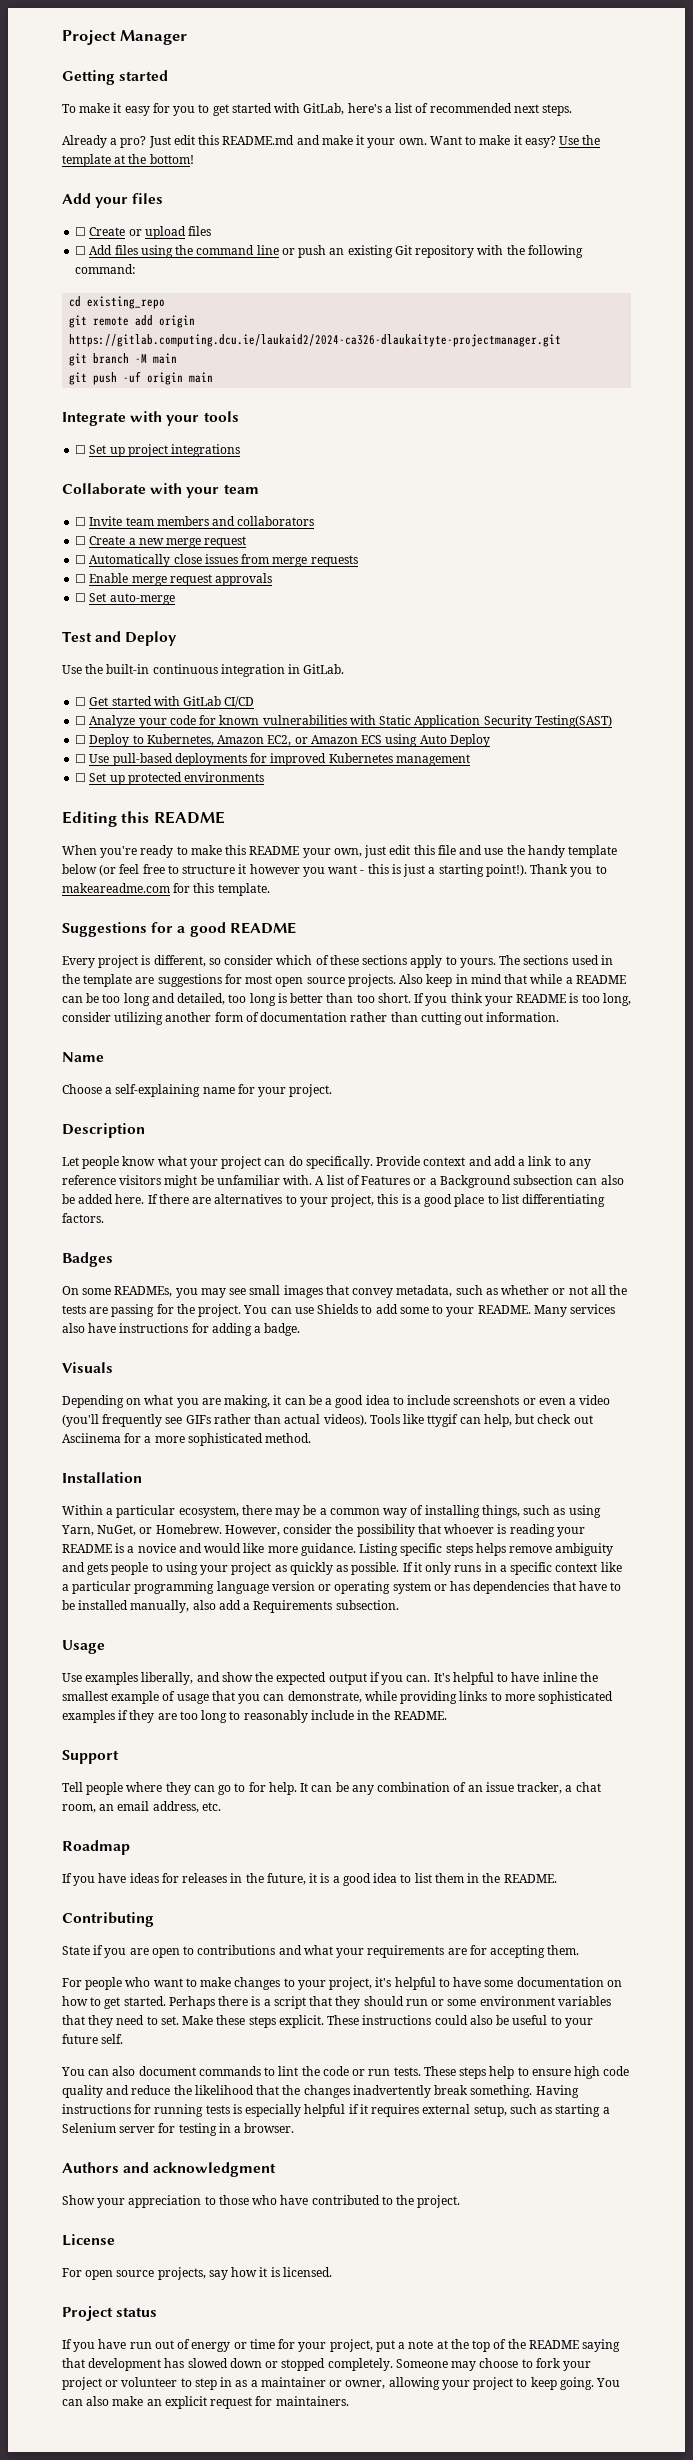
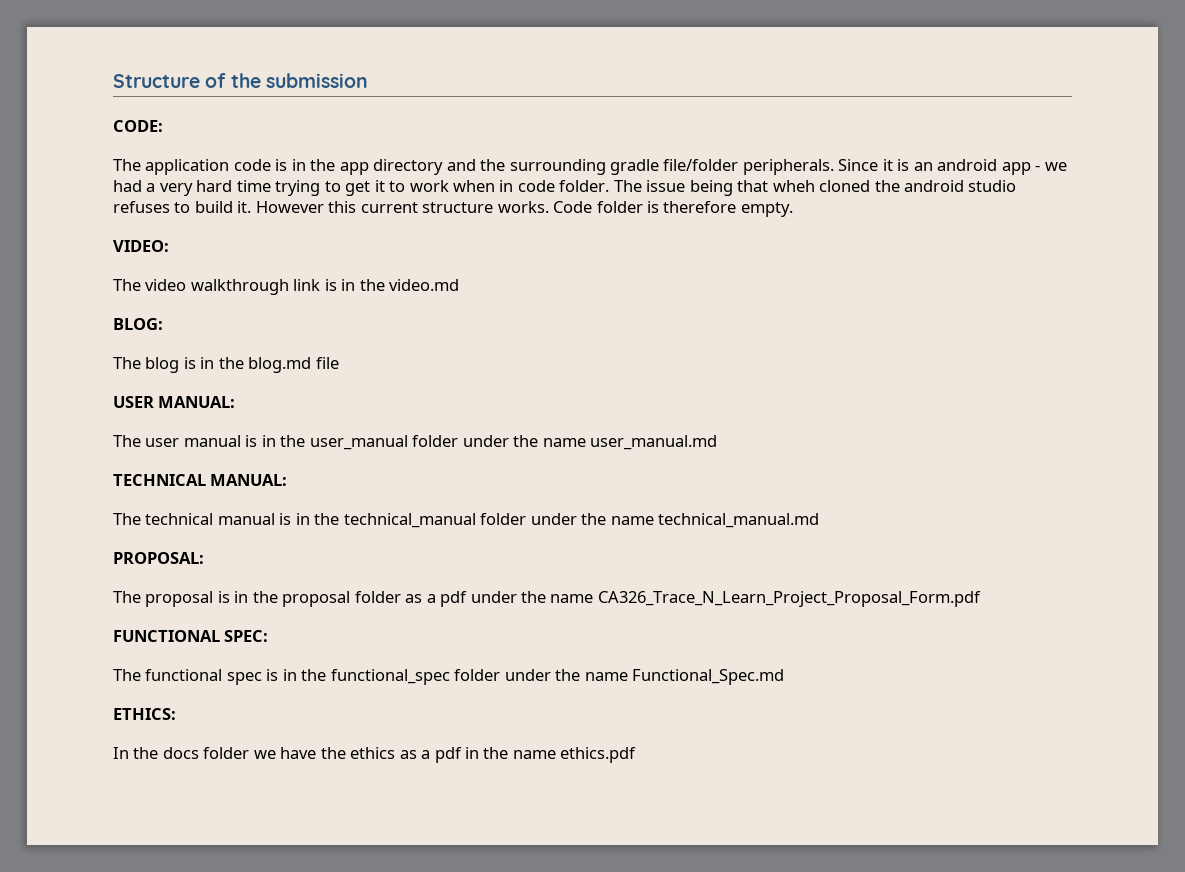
- Project Manager
- Getting started
- To make it easy for you to get started with GitLab, here's a list of recommended next steps.
- Already a pro? Just edit this README.md and make it your own. Want to make it easy? Use the template at the bottom!
- Add your files
- ☐ Create or upload files
- ☐ Add files using the command line or push an existing Git repository with the following command:
- cd existing_repo
- git remote add origin https://gitlab.computing.dcu.ie/laukaid2/2024-ca326-dlaukaityte-projectmanager.git
- git branch -M main
- git push -uf origin main
- Integrate with your tools
- ☐ Set up project integrations
- Collaborate with your team
- ☐ Invite team members and collaborators
- ☐ Create a new merge request
- ☐ Automatically close issues from merge requests
- ☐ Enable merge request approvals
- ☐ Set auto-merge
- Test and Deploy
- Use the built-in continuous integration in GitLab.
- ☐ Get started with GitLab CI/CD
- ☐ Analyze your code for known vulnerabilities with Static Application Security Testing(SAST)
- ☐ Deploy to Kubernetes, Amazon EC2, or Amazon ECS using Auto Deploy
- ☐ Use pull-based deployments for improved Kubernetes management
- ☐ Set up protected environments
- Editing this README
- When you're ready to make this README your own, just edit this file and use the handy template below (or feel free to structure it however you want - this is just a starting point!). Thank you to makeareadme.com for this template.
- Suggestions for a good README
- Every project is different, so consider which of these sections apply to yours. The sections used in the template are suggestions for most open source projects. Also keep in mind that while a README can be too long and detailed, too long is better than too short. If you think your README is too long, consider utilizing another form of documentation rather than cutting out information.
- Name
- Choose a self-explaining name for your project.
- Description
- Let people know what your project can do specifically. Provide context and add a link to any reference visitors might be unfamiliar with. A list of Features or a Background subsection can also be added here. If there are alternatives to your project, this is a good place to list differentiating factors.
- Badges
- On some READMEs, you may see small images that convey metadata, such as whether or not all the tests are passing for the project. You can use Shields to add some to your README. Many services also have instructions for adding a badge.
- Visuals
- Depending on what you are making, it can be a good idea to include screenshots or even a video (you'll frequently see GIFs rather than actual videos). Tools like ttygif can help, but check out Asciinema for a more sophisticated method.
- Installation
- Within a particular ecosystem, there may be a common way of installing things, such as using Yarn, NuGet, or Homebrew. However, consider the possibility that whoever is reading your README is a novice and would like more guidance. Listing specific steps helps remove ambiguity and gets people to using your project as quickly as possible. If it only runs in a specific context like a particular programming language version or operating system or has dependencies that have to be installed manually, also add a Requirements subsection.
- Usage
- Use examples liberally, and show the expected output if you can. It's helpful to have inline the smallest example of usage that you can demonstrate, while providing links to more sophisticated examples if they are too long to reasonably include in the README.
- Support
- Tell people where they can go to for help. It can be any combination of an issue tracker, a chat room, an email address, etc.
- Roadmap
- If you have ideas for releases in the future, it is a good idea to list them in the README.
- Contributing
- State if you are open to contributions and what your requirements are for accepting them.
- For people who want to make changes to your project, it's helpful to have some documentation on how to get started. Perhaps there is a script that they should run or some environment variables that they need to set. Make these steps explicit. These instructions could also be useful to your future self.
- You can also document commands to lint the code or run tests. These steps help to ensure high code quality and reduce the likelihood that the changes inadvertently break something. Having instructions for running tests is especially helpful if it requires external setup, such as starting a Selenium server for testing in a browser.
- Authors and acknowledgment
- Show your appreciation to those who have contributed to the project.
- License
- For open source projects, say how it is licensed.
- Project status
- If you have run out of energy or time for your project, put a note at the top of the README saying that development has slowed down or stopped completely. Someone may choose to fork your project or volunteer to step in as a maintainer or owner, allowing your project to keep going. You can also make an explicit request for maintainers.
+ Structure of the submission
+ CODE:
+ The application code is in the app directory and the surrounding gradle file/folder peripherals. Since it is an android app - we had a very hard time trying to get it to work when in code folder. The issue being that wheh cloned the android studio refuses to build it. However this current structure works. Code folder is therefore empty.
+ VIDEO:
+ The video walkthrough link is in the video.md
+ BLOG:
+ The blog is in the blog.md file
+ USER MANUAL:
+ The user manual is in the user_manual folder under the name user_manual.md
+ TECHNICAL MANUAL:
+ The technical manual is in the technical_manual folder under the name technical_manual.md
+ PROPOSAL:
+ The proposal is in the proposal folder as a pdf under the name CA326_Trace_N_Learn_Project_Proposal_Form.pdf
+ FUNCTIONAL SPEC:
+ The functional spec is in the functional_spec folder under the name Functional_Spec.md
+ ETHICS:
+ In the docs folder we have the ethics as a pdf in the name ethics.pdf

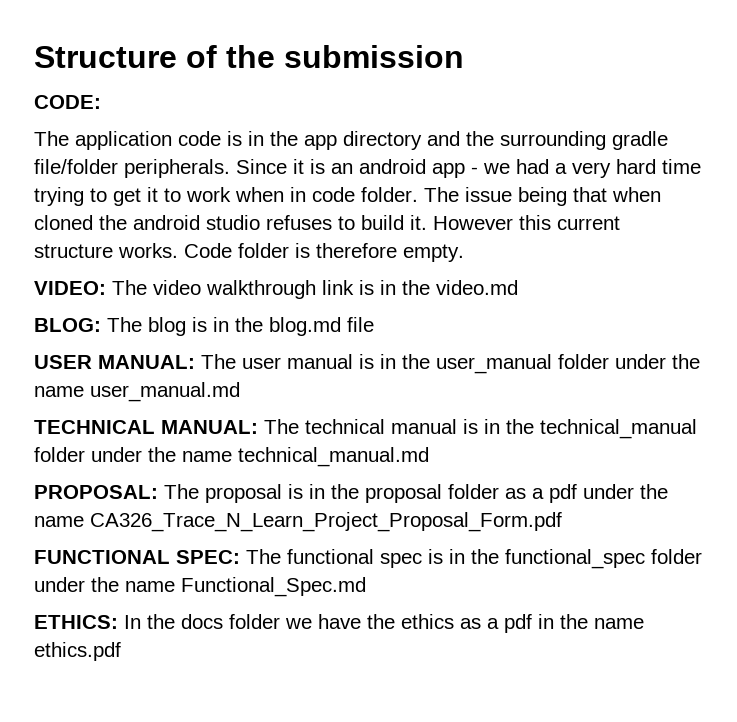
- The issue being that wheh cloned the android studio refuses to build it.
+ The issue being that when cloned the android studio refuses to build it.
- VIDEO:
- The video walkthrough link is in the video.md
+ VIDEO: The video walkthrough link is in the video.md
- BLOG:
- The blog is in the blog.md file
+ BLOG: The blog is in the blog.md file
- USER MANUAL:
- The user manual is in the user_manual folder under the name user_manual.md
+ USER MANUAL: The user manual is in the user_manual folder under the name user_manual.md
- TECHNICAL MANUAL:
- The technical manual is in the technical_manual folder under the name technical_manual.md
+ TECHNICAL MANUAL: The technical manual is in the technical_manual folder under the name technical_manual.md
- PROPOSAL:
- The proposal is in the proposal folder as a pdf under the name CA326_Trace_N_Learn_Project_Proposal_Form.pdf
+ PROPOSAL: The proposal is in the proposal folder as a pdf under the name CA326_Trace_N_Learn_Project_Proposal_Form.pdf
- FUNCTIONAL SPEC:
- The functional spec is in the functional_spec folder under the name Functional_Spec.md
+ FUNCTIONAL SPEC: The functional spec is in the functional_spec folder under the name Functional_Spec.md
- ETHICS:
- In the docs folder we have the ethics as a pdf in the name ethics.pdf
+ ETHICS: In the docs folder we have the ethics as a pdf in the name ethics.pdf

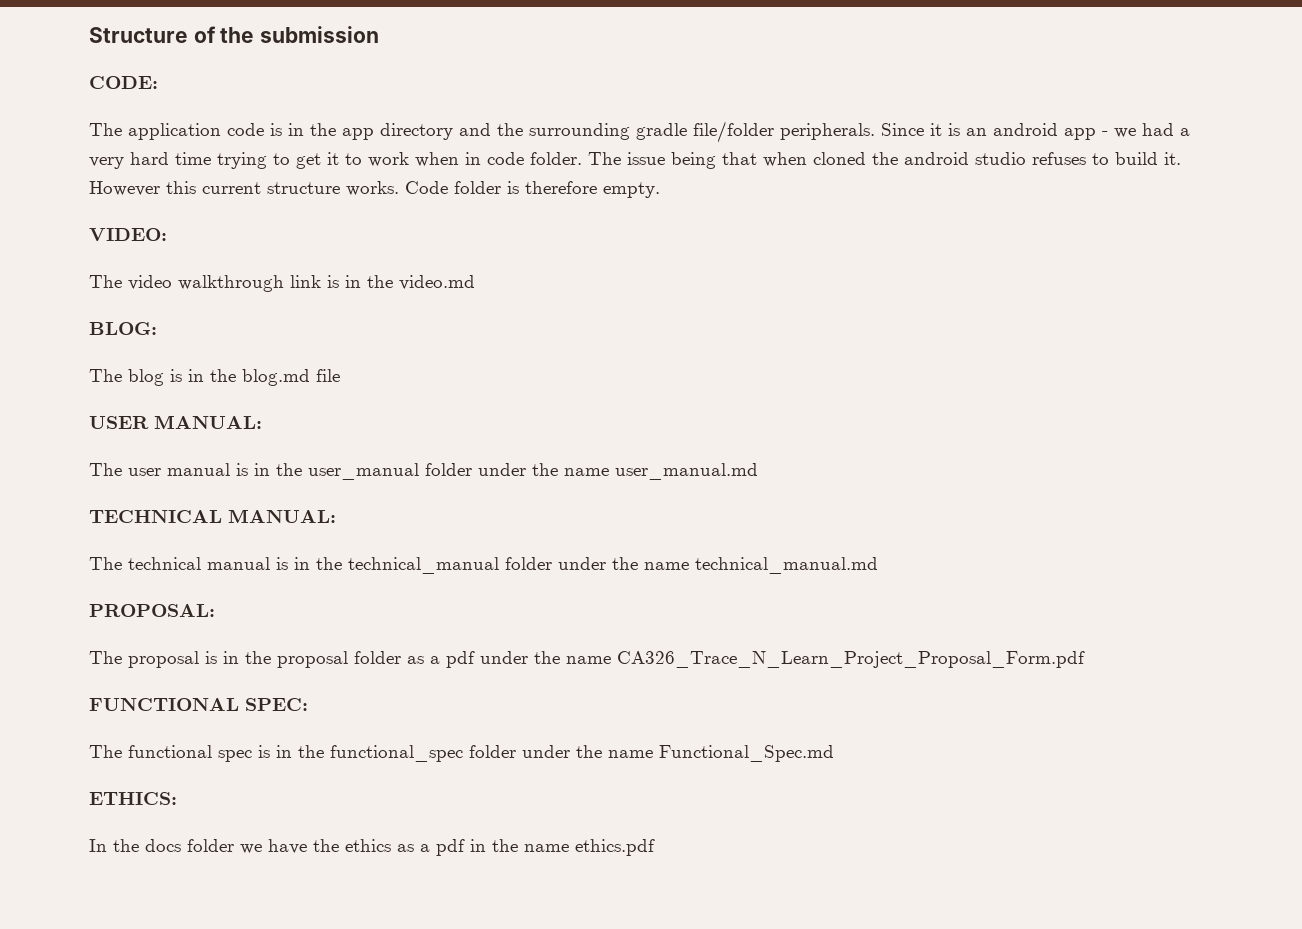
- VIDEO: The video walkthrough link is in the video.md
+ VIDEO:
+ The video walkthrough link is in the video.md
- BLOG: The blog is in the blog.md file
+ BLOG:
+ The blog is in the blog.md file
- USER MANUAL: The user manual is in the user_manual folder under the name user_manual.md
+ USER MANUAL:
+ The user manual is in the user_manual folder under the name user_manual.md
- TECHNICAL MANUAL: The technical manual is in the technical_manual folder under the name technical_manual.md
+ TECHNICAL MANUAL:
+ The technical manual is in the technical_manual folder under the name technical_manual.md
- PROPOSAL: The proposal is in the proposal folder as a pdf under the name CA326_Trace_N_Learn_Project_Proposal_Form.pdf
+ PROPOSAL:
+ The proposal is in the proposal folder as a pdf under the name CA326_Trace_N_Learn_Project_Proposal_Form.pdf
- FUNCTIONAL SPEC: The functional spec is in the functional_spec folder under the name Functional_Spec.md
+ FUNCTIONAL SPEC:
+ The functional spec is in the functional_spec folder under the name Functional_Spec.md
- ETHICS: In the docs folder we have the ethics as a pdf in the name ethics.pdf
+ ETHICS:
+ In the docs folder we have the ethics as a pdf in the name ethics.pdf

